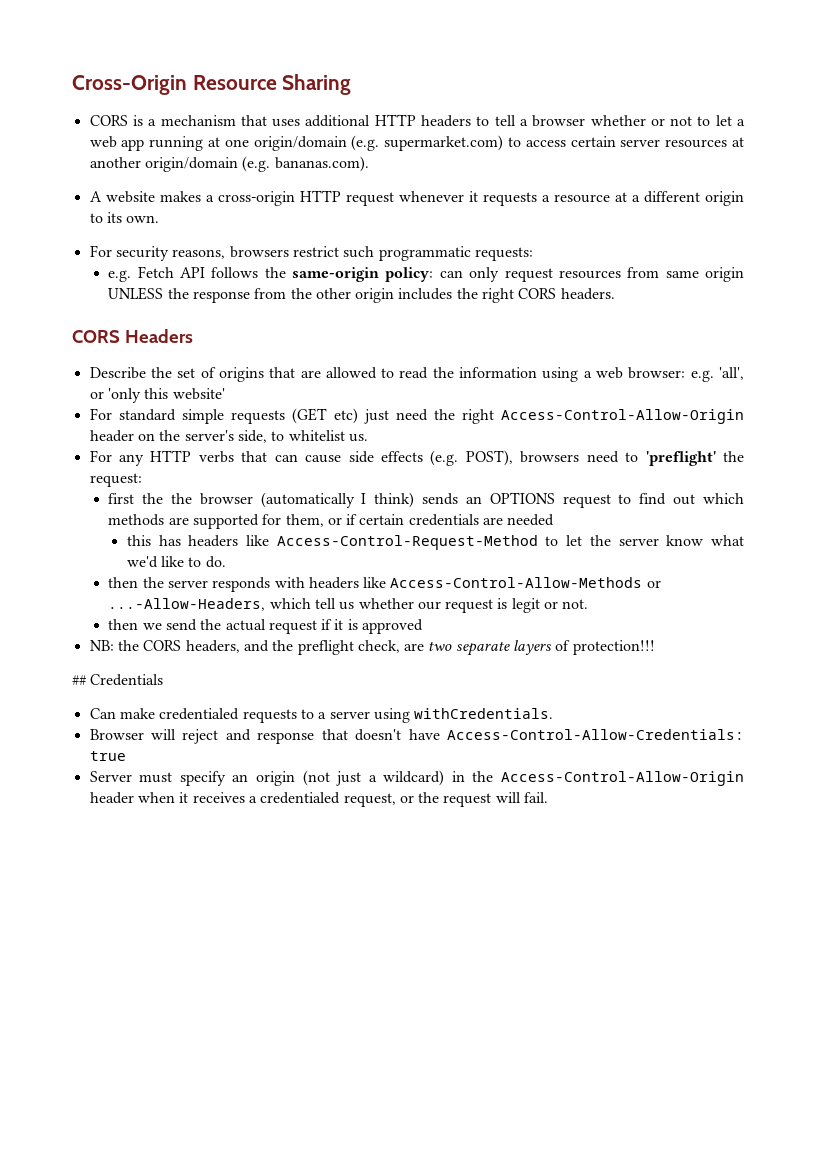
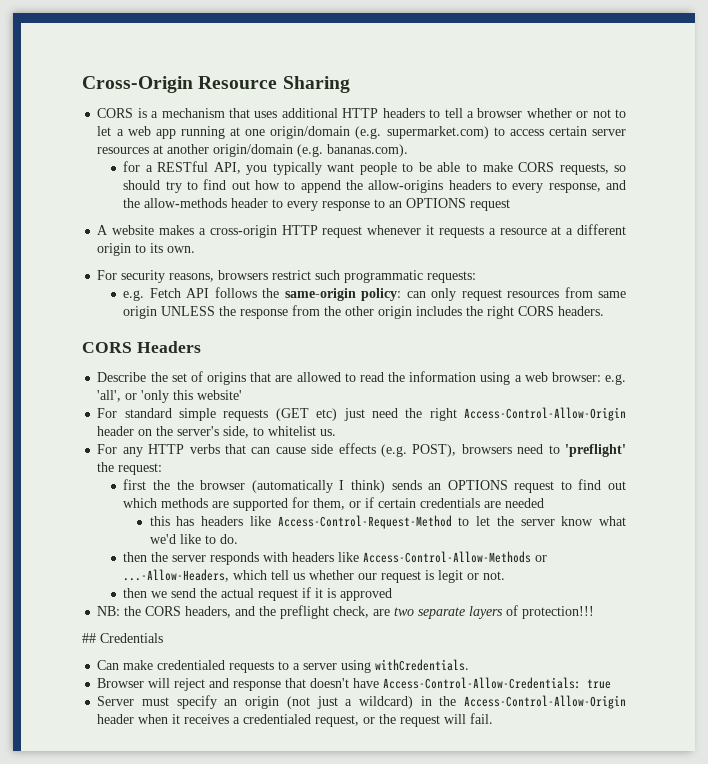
+ for a RESTful API, you typically want people to be able to make CORS requests, so should try to find out how to append the allow-origins headers to every response, and the allow-methods header to every response to an OPTIONS request

